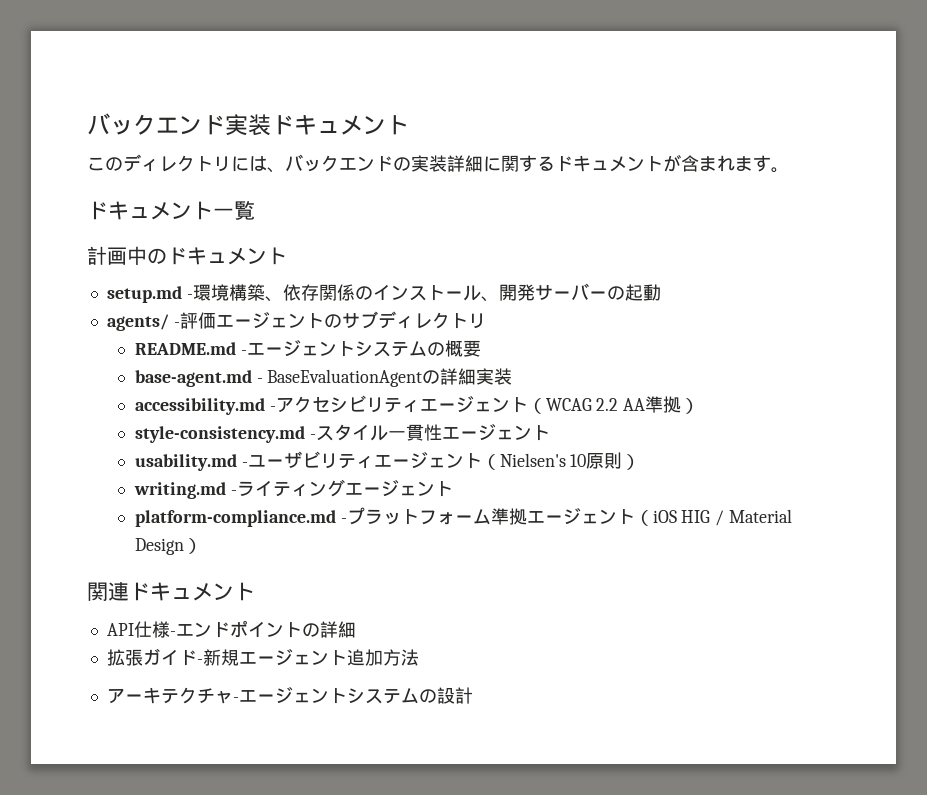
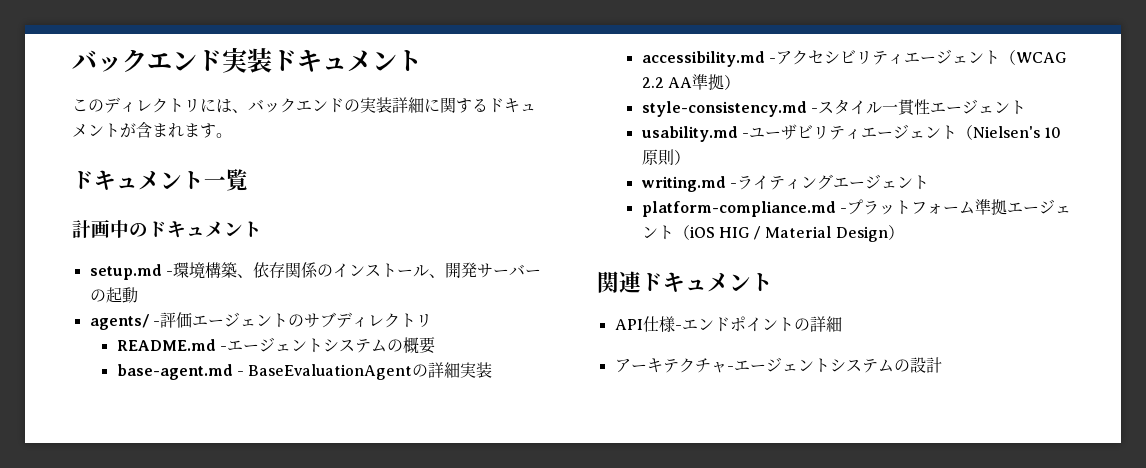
- 拡張ガイド-新規エージェント追加方法

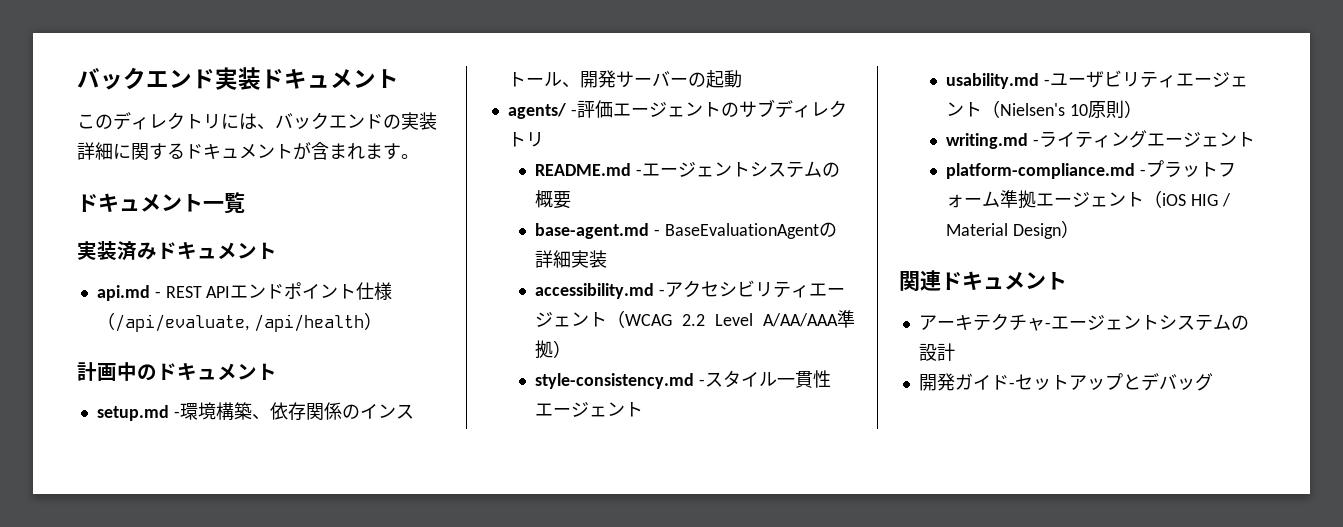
+ 実装済みドキュメント
+ api.md - REST APIエンドポイント仕様（/api/evaluate, /api/health）
- accessibility.md -アクセシビリティエージェント（WCAG 2.2 AA準拠）
+ accessibility.md -アクセシビリティエージェント（WCAG 2.2 Level A/AA/AAA準拠）
- API仕様-エンドポイントの詳細
+ 開発ガイド-セットアップとデバッグ

